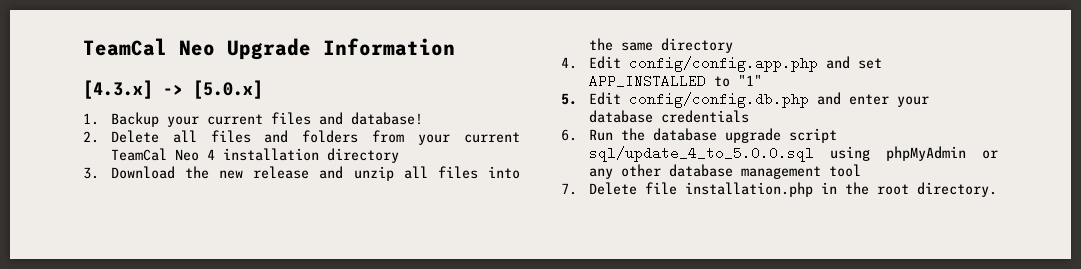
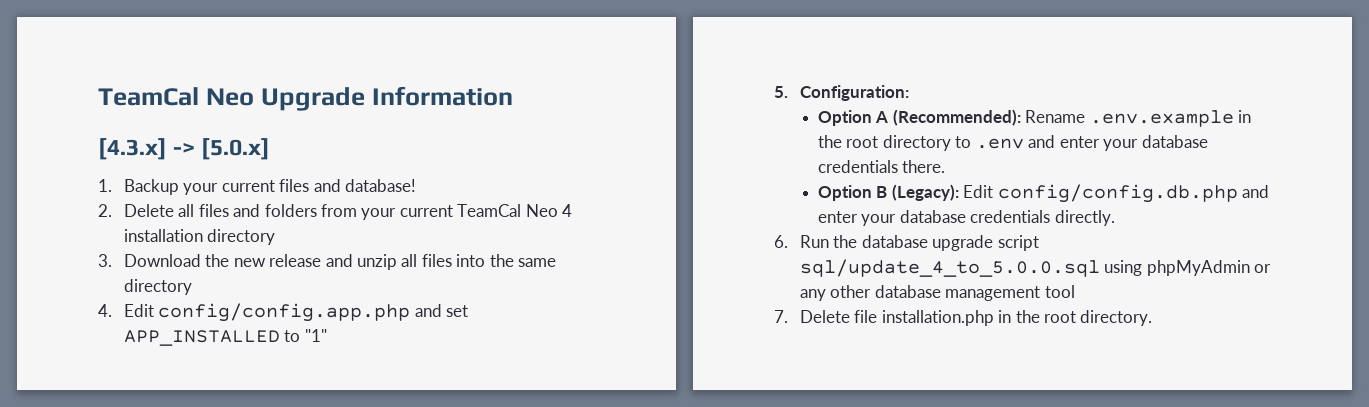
- 5. Edit config/config.db.php and enter your database credentials
+ 5. Configuration:
+ Option A (Recommended): Rename .env.example in the root directory to .env and enter your database credentials there.
+ Option B (Legacy): Edit config/config.db.php and enter your database credentials directly.

